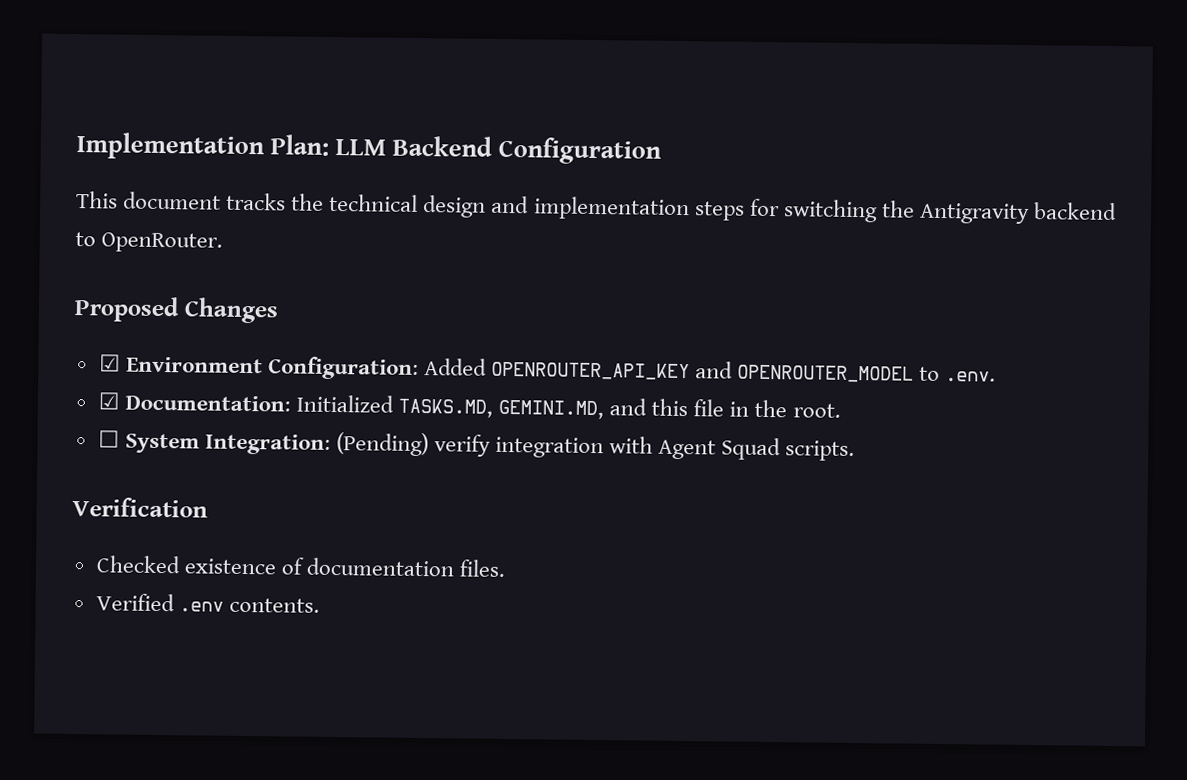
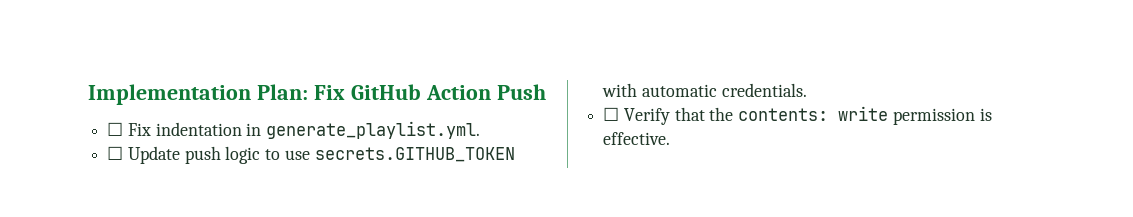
- Implementation Plan: LLM Backend Configuration
- This document tracks the technical design and implementation steps for switching the Antigravity backend to OpenRouter.
- Proposed Changes
- ☑ Environment Configuration: Added OPENROUTER_API_KEY and OPENROUTER_MODEL to .env.
- ☑ Documentation: Initialized TASKS.MD, GEMINI.MD, and this file in the root.
- ☐ System Integration: (Pending) verify integration with Agent Squad scripts.
- Verification
- Checked existence of documentation files.
- Verified .env contents.
+ Implementation Plan: Fix GitHub Action Push
+ ☐ Fix indentation in generate_playlist.yml.
+ ☐ Update push logic to use secrets.GITHUB_TOKEN with automatic credentials.
+ ☐ Verify that the contents: write permission is effective.

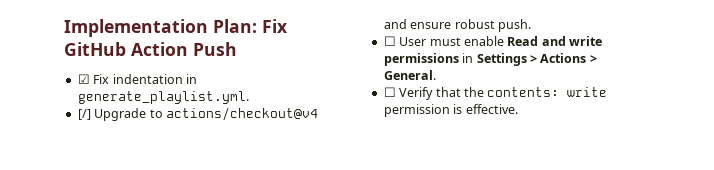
- ☐ Fix indentation in generate_playlist.yml.
+ ☑ Fix indentation in generate_playlist.yml.
- ☐ Update push logic to use secrets.GITHUB_TOKEN with automatic credentials.
+ [/] Upgrade to actions/checkout@v4 and ensure robust push.
+ ☐ User must enable Read and write permissions in Settings > Actions > General.

